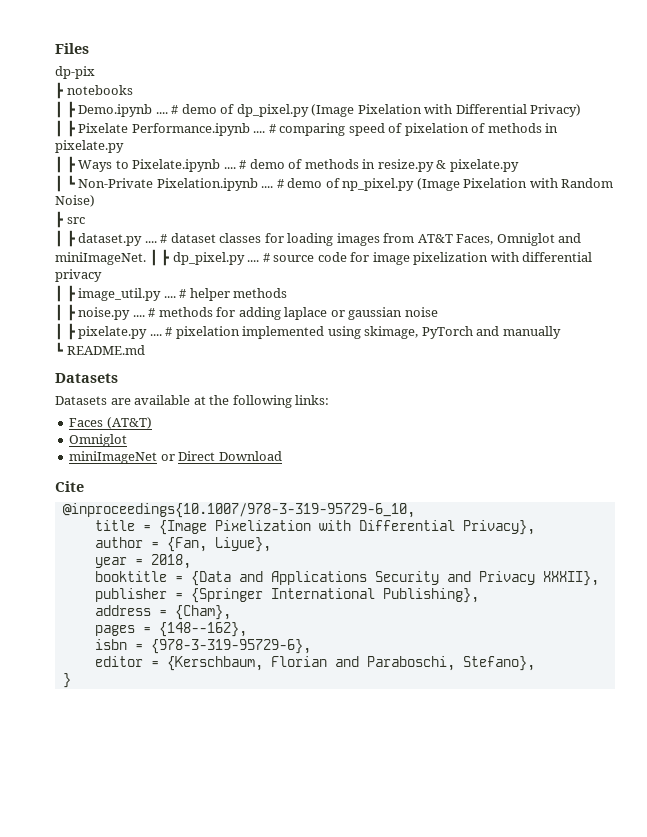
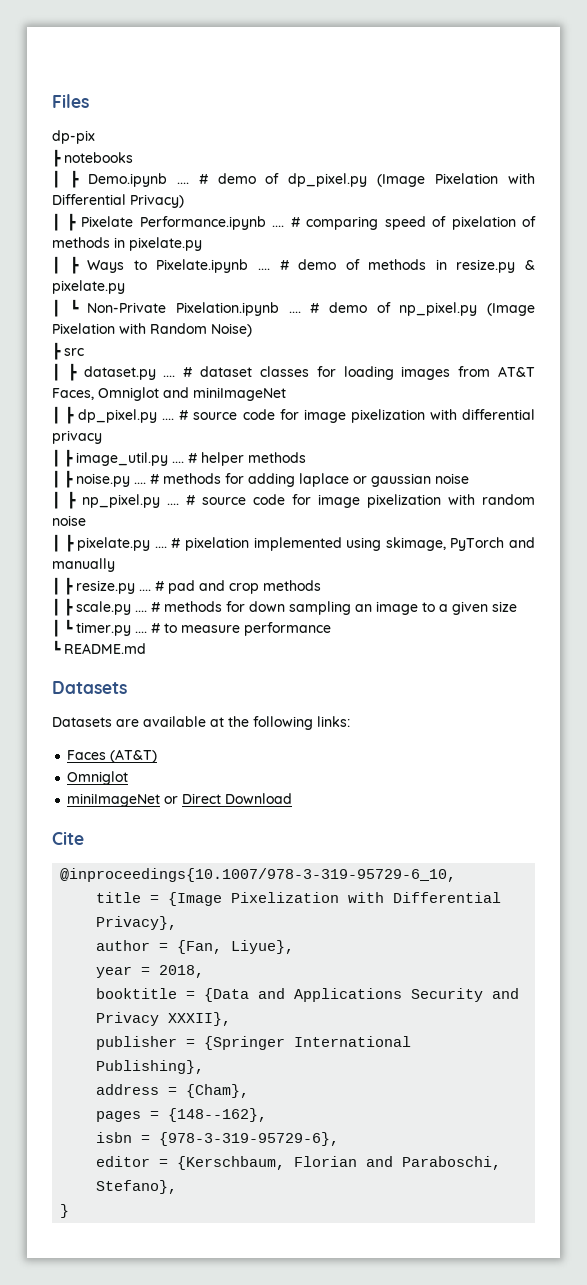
- # dataset classes for loading images from AT&T Faces, Omniglot and miniImageNet. ┃ ┣ dp_pixel.py ....
+ # dataset classes for loading images from AT&T Faces, Omniglot and miniImageNet
+ ┃ ┣ dp_pixel.py ....
+ ┃ ┣ np_pixel.py .... # source code for image pixelization with random noise
+ ┃ ┣ resize.py .... # pad and crop methods
+ ┃ ┣ scale.py .... # methods for down sampling an image to a given size
+ ┃ ┗ timer.py .... # to measure performance

